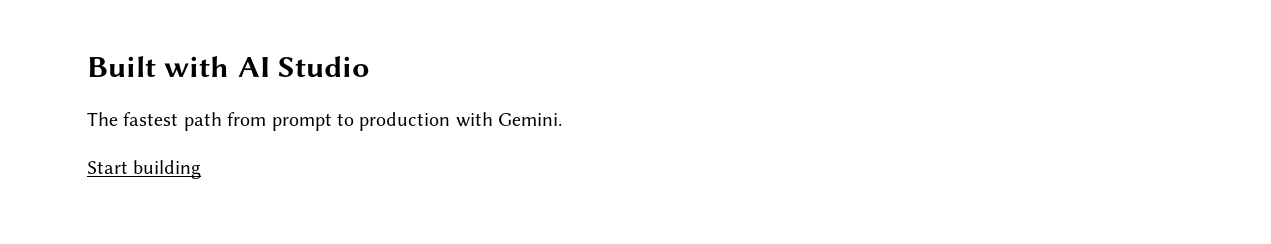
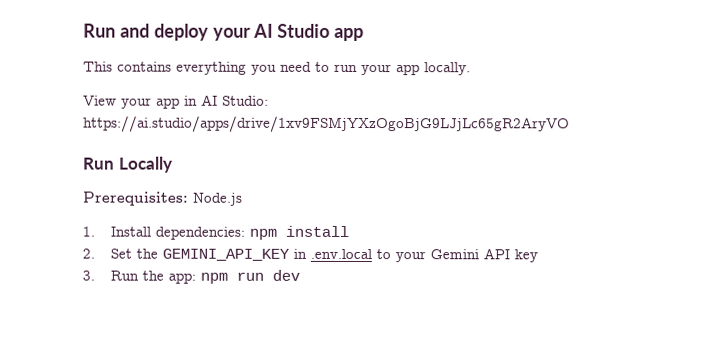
- Built with AI Studio
- The fastest path from prompt to production with Gemini.
- Start building
+ Run and deploy your AI Studio app
+ This contains everything you need to run your app locally.
+ View your app in AI Studio: https://ai.studio/apps/drive/1xv9FSMjYXzOgoBjG9LJjLc65gR2AryVO
+ Run Locally
+ Prerequisites: Node.js
+ 1. Install dependencies: npm install
+ 2. Set the GEMINI_API_KEY in .env.local to your Gemini API key
+ 3. Run the app: npm run dev

